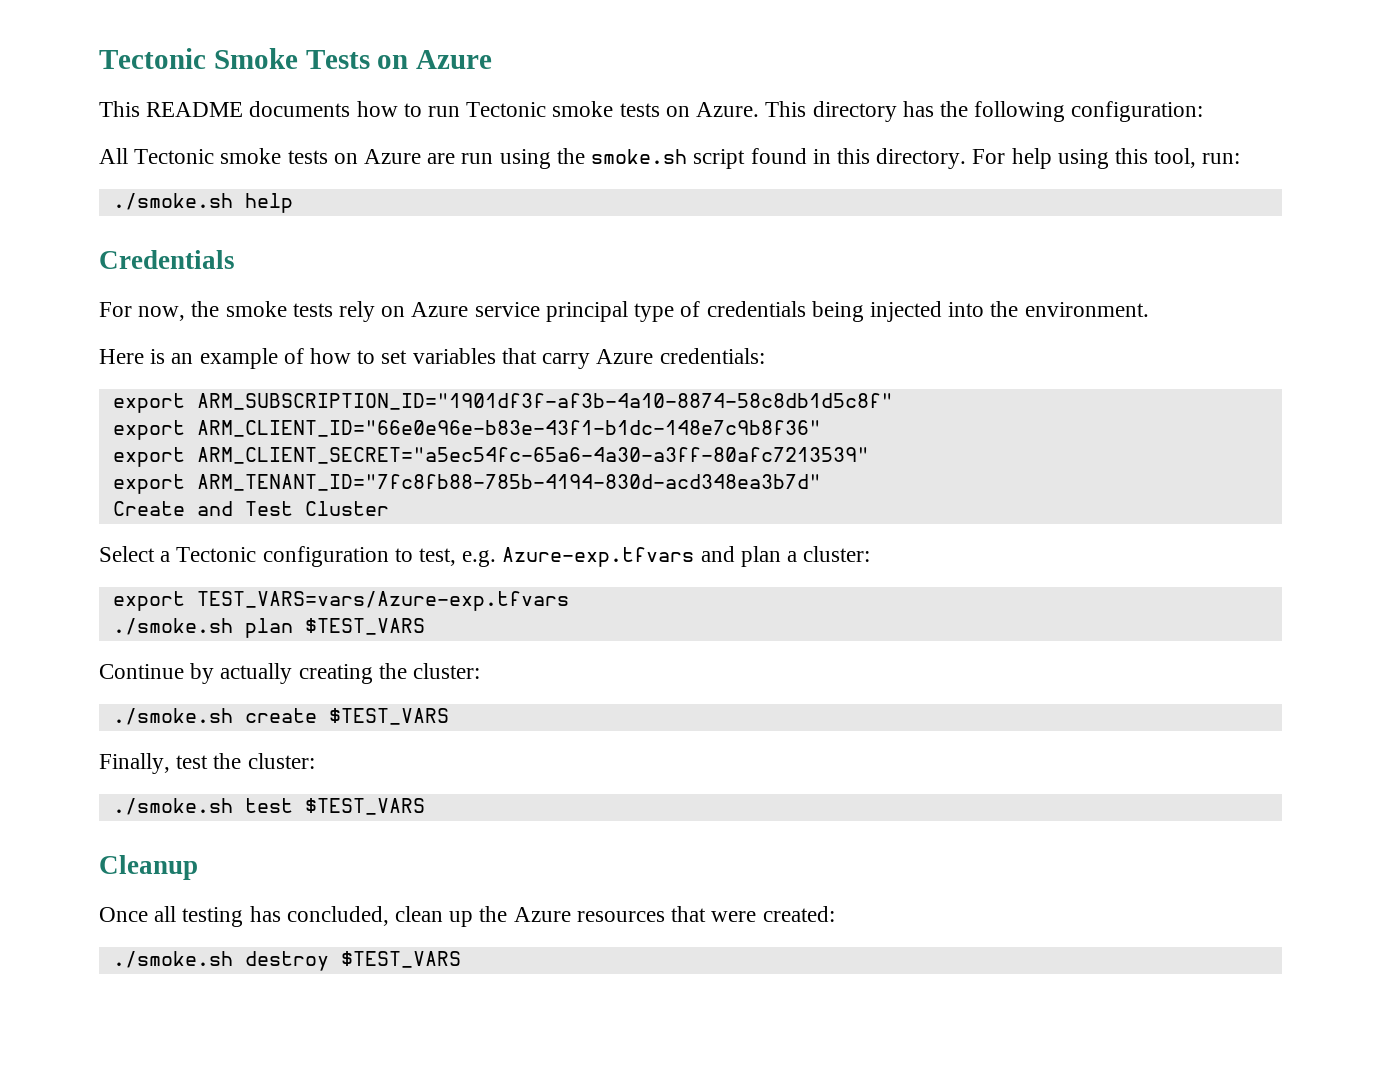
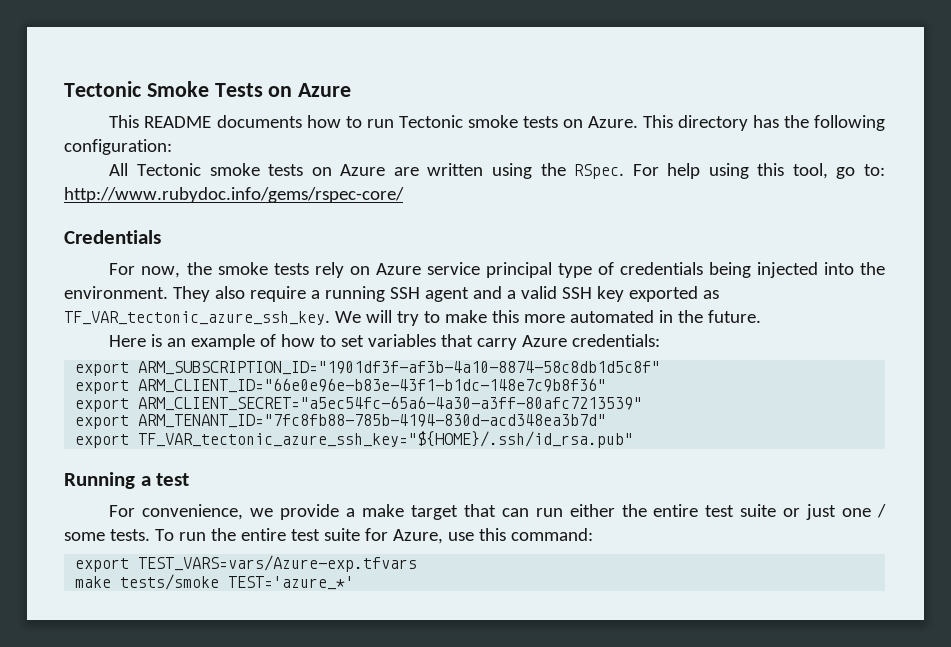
- All Tectonic smoke tests on Azure are run using the smoke.sh script found in this directory.
+ All Tectonic smoke tests on Azure are written using the RSpec.
- For help using this tool, run:
- ./smoke.sh help
+ For help using this tool, go to: http://www.rubydoc.info/gems/rspec-core/
+ They also require a running SSH agent and a valid SSH key exported as TF_VAR_tectonic_azure_ssh_key. We will try to make this more automated in the future.
- Create and Test Cluster
- Select a Tectonic configuration to test, e.g. Azure-exp.tfvars and plan a cluster:
+ export TF_VAR_tectonic_azure_ssh_key="${HOME}/.ssh/id_rsa.pub"
+ Running a test
+ For convenience, we provide a make target that can run either the entire test suite or just one / some tests. To run the entire test suite for Azure, use this command:
  export TEST_VARS=vars/Azure-exp.tfvars
- ./smoke.sh plan $TEST_VARS
- Continue by actually creating the cluster:
- ./smoke.sh create $TEST_VARS
- Finally, test the cluster:
- ./smoke.sh test $TEST_VARS
- Cleanup
- Once all testing has concluded, clean up the Azure resources that were created:
- ./smoke.sh destroy $TEST_VARS
+ make tests/smoke TEST='azure_*'

